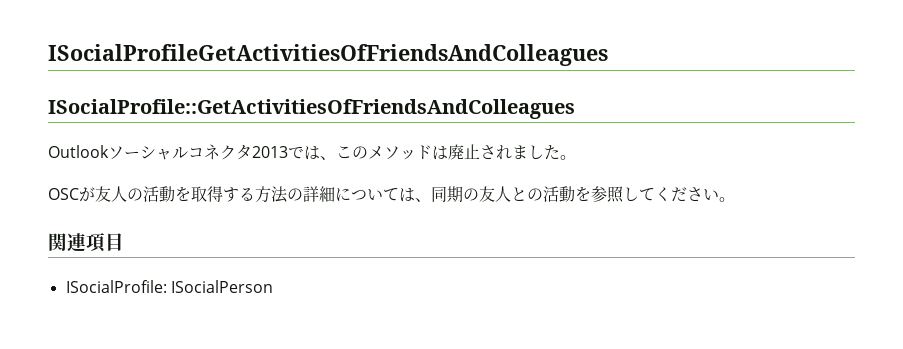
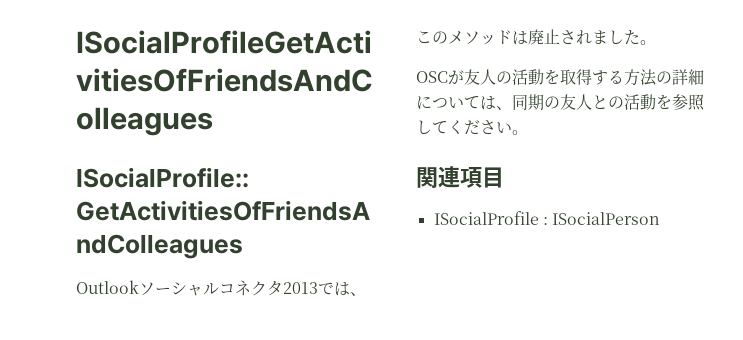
- ISocialProfile: ISocialPerson
+ ISocialProfile : ISocialPerson

